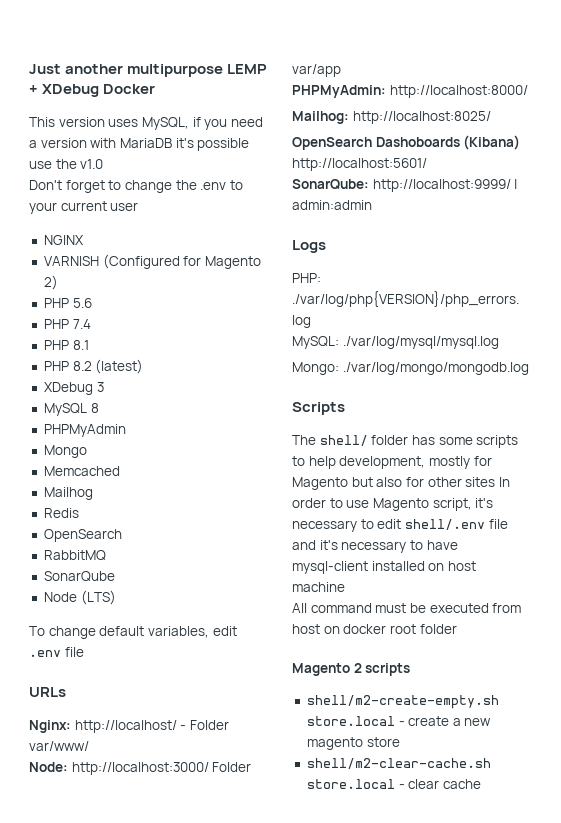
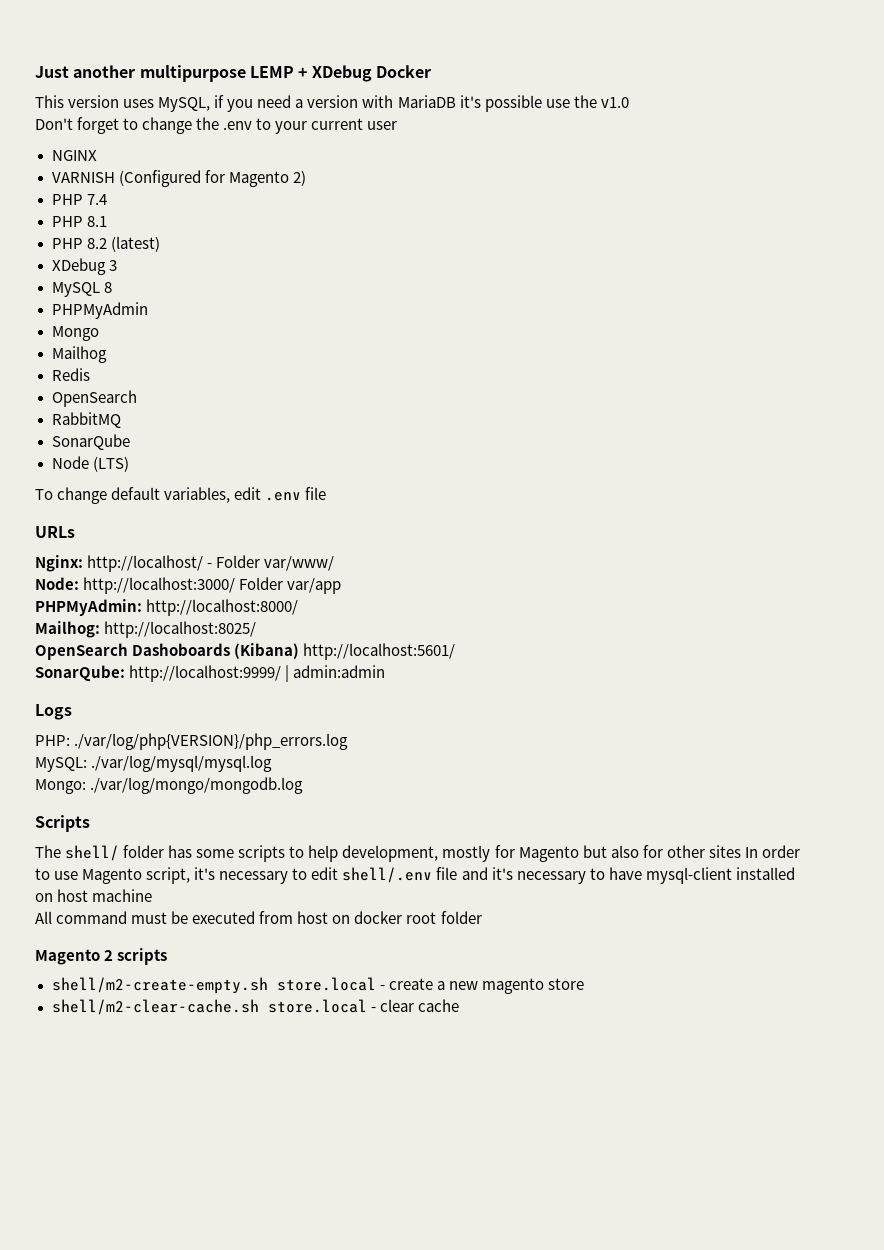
- PHP 5.6
- Memcached

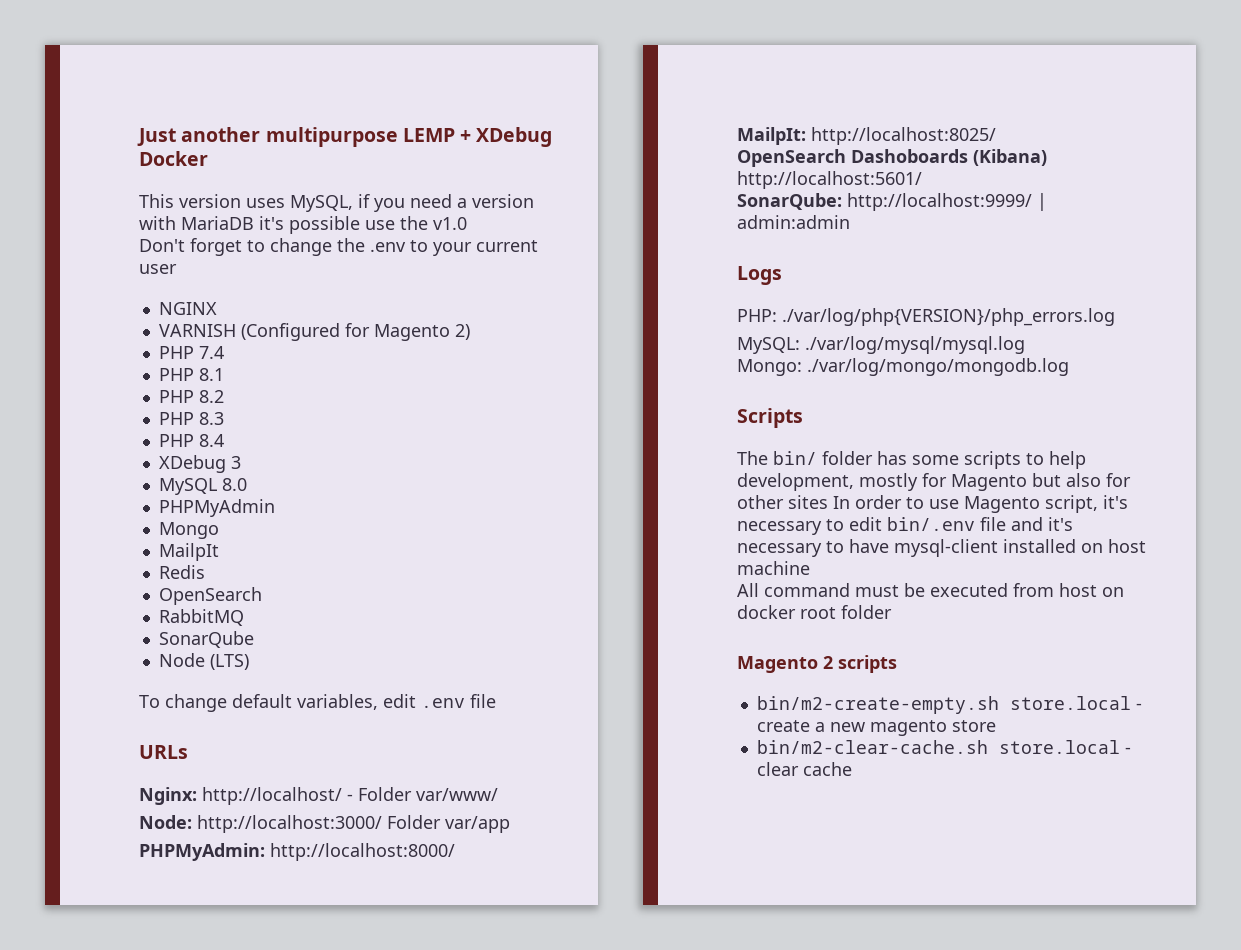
- PHP 8.2 (latest)
+ PHP 8.2
+ PHP 8.3
+ PHP 8.4
- MySQL 8
+ MySQL 8.0
- Mailhog
+ MailpIt
- Mailhog: http://localhost:8025/
+ MailpIt: http://localhost:8025/
- The shell/ folder has some scripts to help development, mostly for Magento but also for other sites In order to use Magento script, it's necessary to edit shell/.env file and it's necessary to have mysql-client installed on host machine
+ The bin/ folder has some scripts to help development, mostly for Magento but also for other sites In order to use Magento script, it's necessary to edit bin/.env file and it's necessary to have mysql-client installed on host machine
- shell/m2-create-empty.sh store.local - create a new magento store
+ bin/m2-create-empty.sh store.local - create a new magento store
- shell/m2-clear-cache.sh store.local - clear cache
+ bin/m2-clear-cache.sh store.local - clear cache

